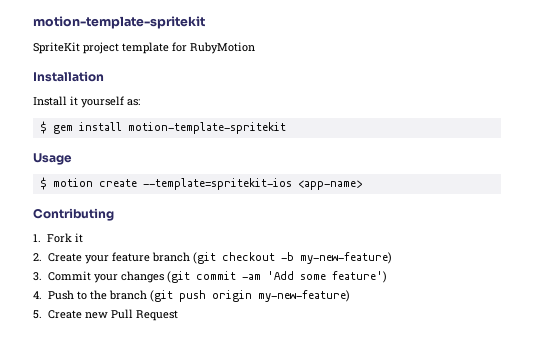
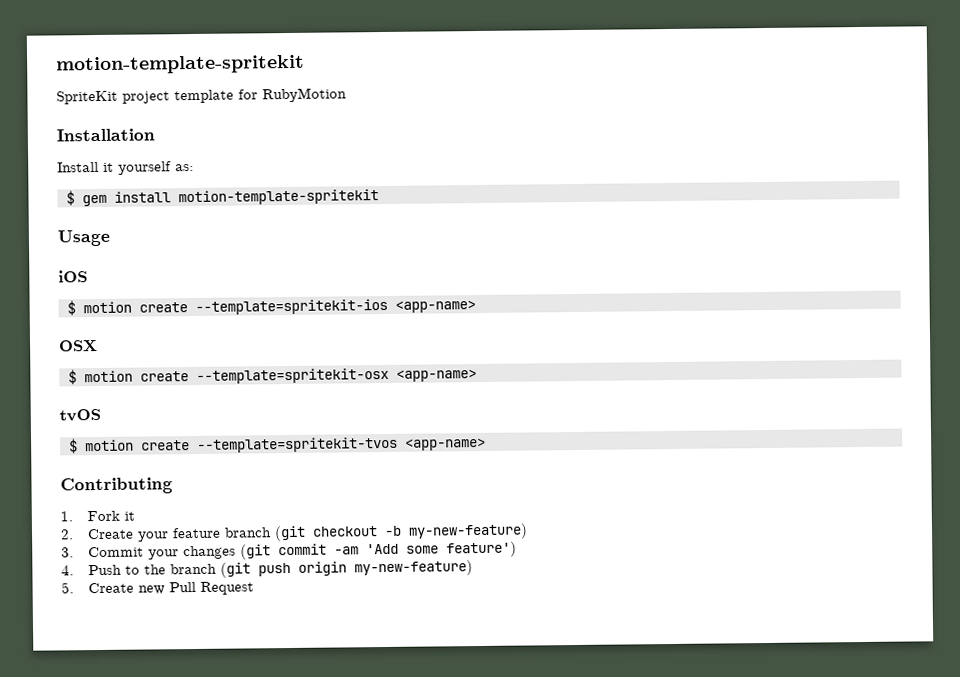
+ iOS
+ OSX
+ $ motion create --template=spritekit-osx <app-name>
+ tvOS
+ $ motion create --template=spritekit-tvos <app-name>

